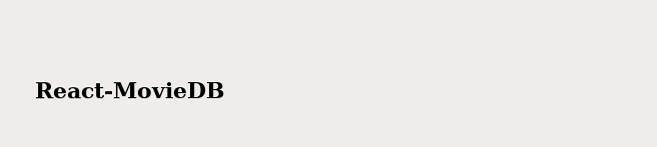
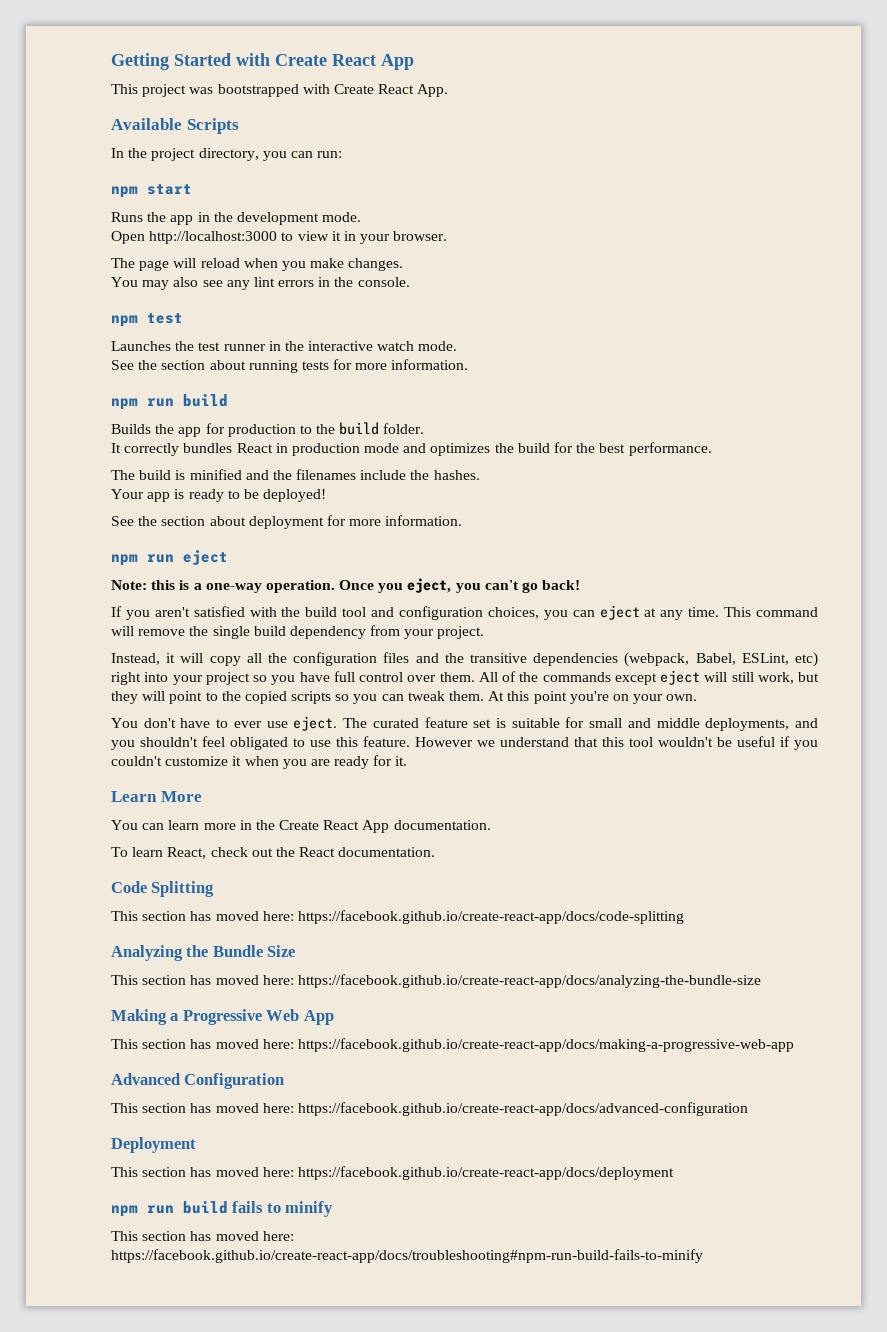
- React-MovieDB
+ Getting Started with Create React App
+ This project was bootstrapped with Create React App.
+ Available Scripts
+ In the project directory, you can run:
+ npm start
+ Runs the app in the development mode.
+ Open http://localhost:3000 to view it in your browser.
+ The page will reload when you make changes.
+ You may also see any lint errors in the console.
+ npm test
+ Launches the test runner in the interactive watch mode.
+ See the section about running tests for more information.
+ npm run build
+ Builds the app for production to the build folder.
+ It correctly bundles React in production mode and optimizes the build for the best performance.
+ The build is minified and the filenames include the hashes.
+ Your app is ready to be deployed!
+ See the section about deployment for more information.
+ npm run eject
+ Note: this is a one-way operation. Once you eject, you can't go back!
+ If you aren't satisfied with the build tool and configuration choices, you can eject at any time. This command will remove the single build dependency from your project.
+ Instead, it will copy all the configuration files and the transitive dependencies (webpack, Babel, ESLint, etc) right into your project so you have full control over them. All of the commands except eject will still work, but they will point to the copied scripts so you can tweak them. At this point you're on your own.
+ You don't have to ever use eject. The curated feature set is suitable for small and middle deployments, and you shouldn't feel obligated to use this feature. However we understand that this tool wouldn't be useful if you couldn't customize it when you are ready for it.
+ Learn More
+ You can learn more in the Create React App documentation.
+ To learn React, check out the React documentation.
+ Code Splitting
+ This section has moved here: https://facebook.github.io/create-react-app/docs/code-splitting
+ Analyzing the Bundle Size
+ This section has moved here: https://facebook.github.io/create-react-app/docs/analyzing-the-bundle-size
+ Making a Progressive Web App
+ This section has moved here: https://facebook.github.io/create-react-app/docs/making-a-progressive-web-app
+ Advanced Configuration
+ This section has moved here: https://facebook.github.io/create-react-app/docs/advanced-configuration
+ Deployment
+ This section has moved here: https://facebook.github.io/create-react-app/docs/deployment
+ npm run build fails to minify
+ This section has moved here: https://facebook.github.io/create-react-app/docs/troubleshooting#npm-run-build-fails-to-minify

